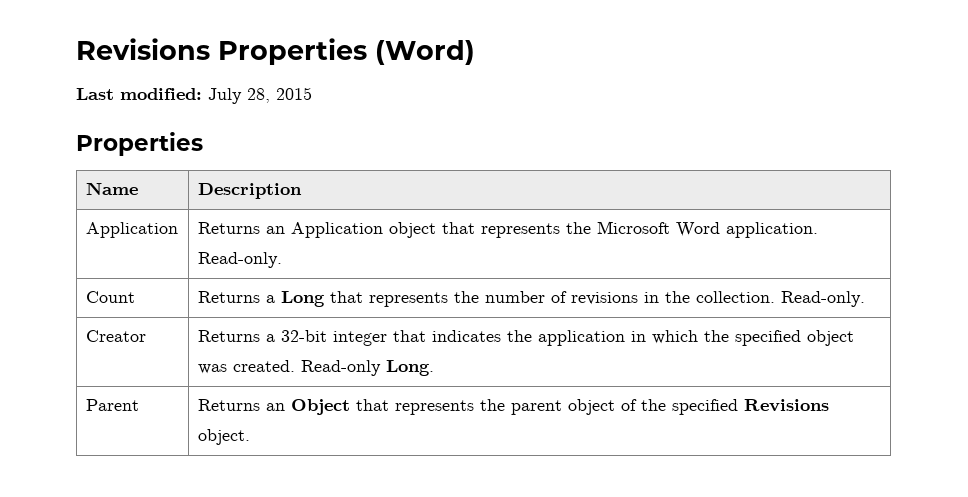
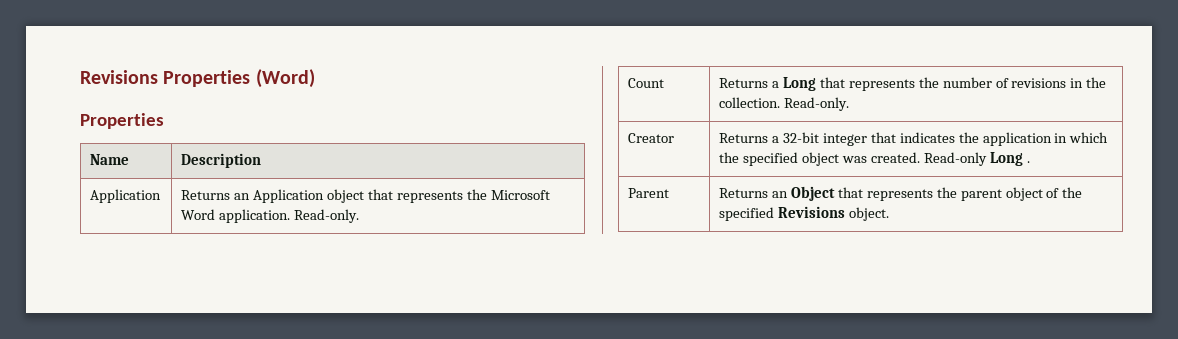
- Last modified: July 28, 2015
- Creator | Returns a 32-bit integer that indicates the application in which the specified object was created. Read-only Long.
+ Creator | Returns a 32-bit integer that indicates the application in which the specified object was created. Read-only Long .

